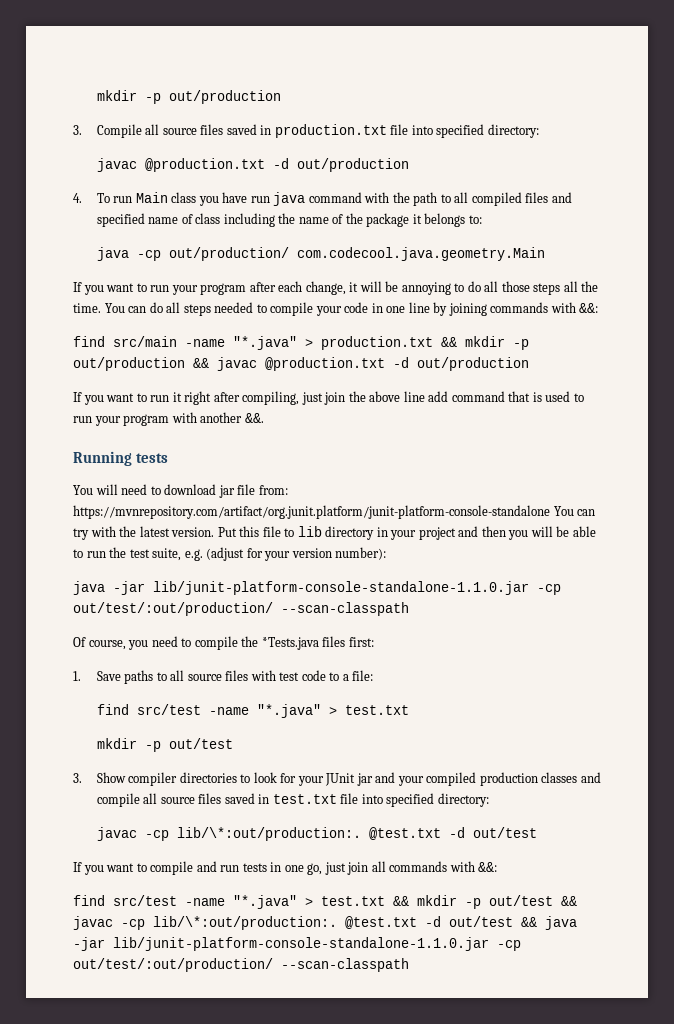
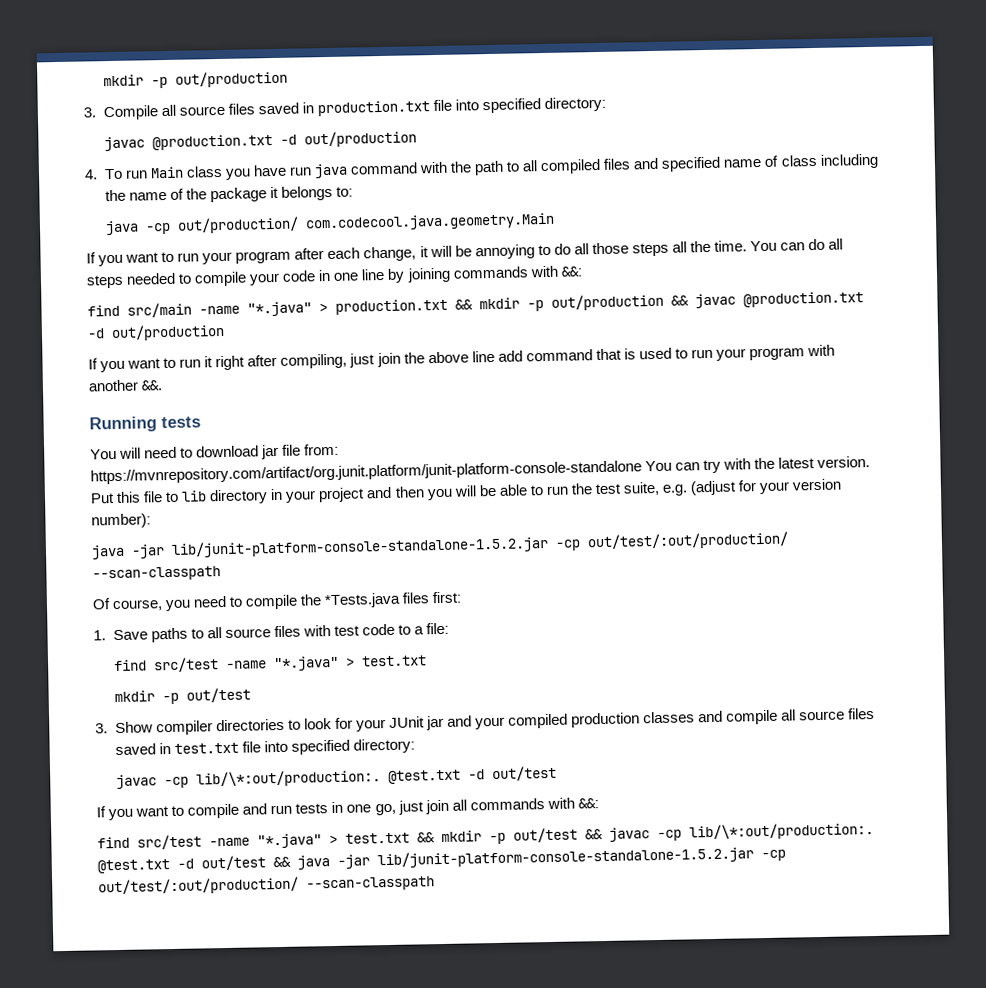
  Put this file to lib directory in your project and then you will be able to run the test suite, e.g. (adjust for your version number):
- java -jar lib/junit-platform-console-standalone-1.1.0.jar -cp out/test/:out/production/ --scan-classpath
+ java -jar lib/junit-platform-console-standalone-1.5.2.jar -cp out/test/:out/production/ --scan-classpath
- @test.txt -d out/test && java -jar lib/junit-platform-console-standalone-1.1.0.jar -cp out/test/:out/production/ --scan-classpath
+ @test.txt -d out/test && java -jar lib/junit-platform-console-standalone-1.5.2.jar -cp out/test/:out/production/ --scan-classpath

